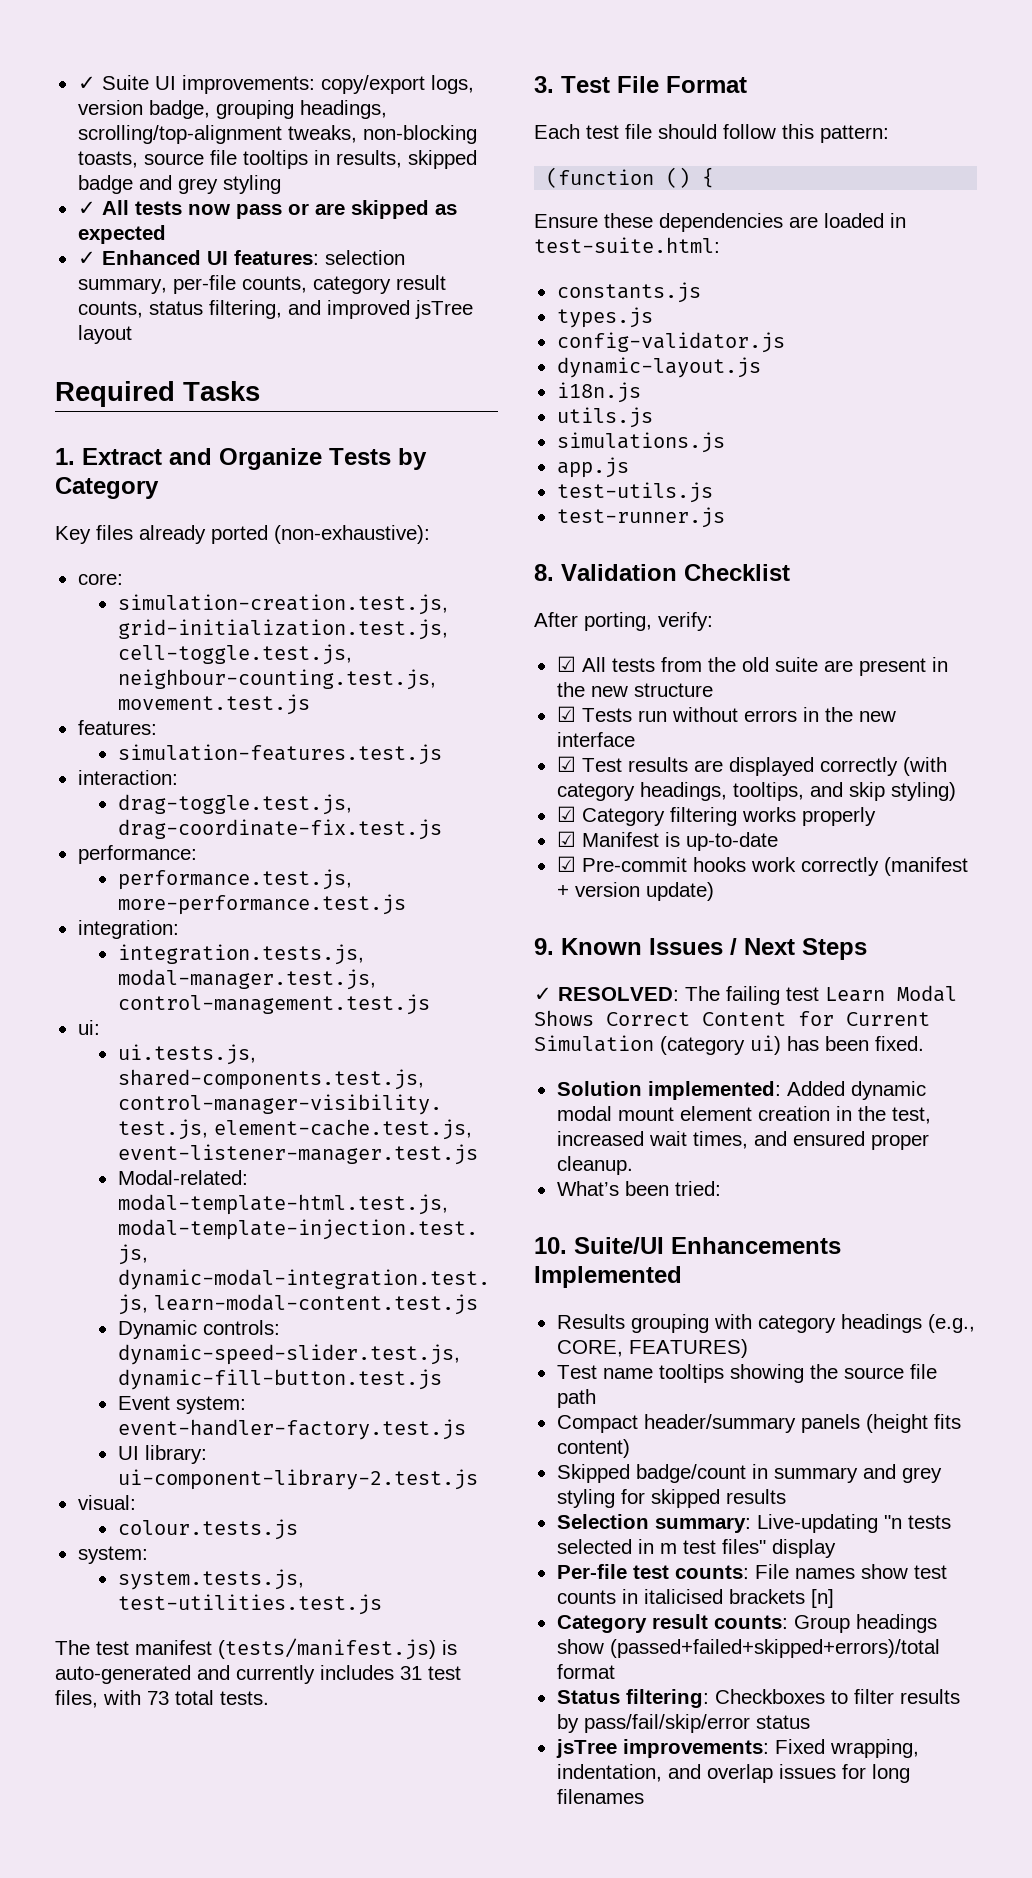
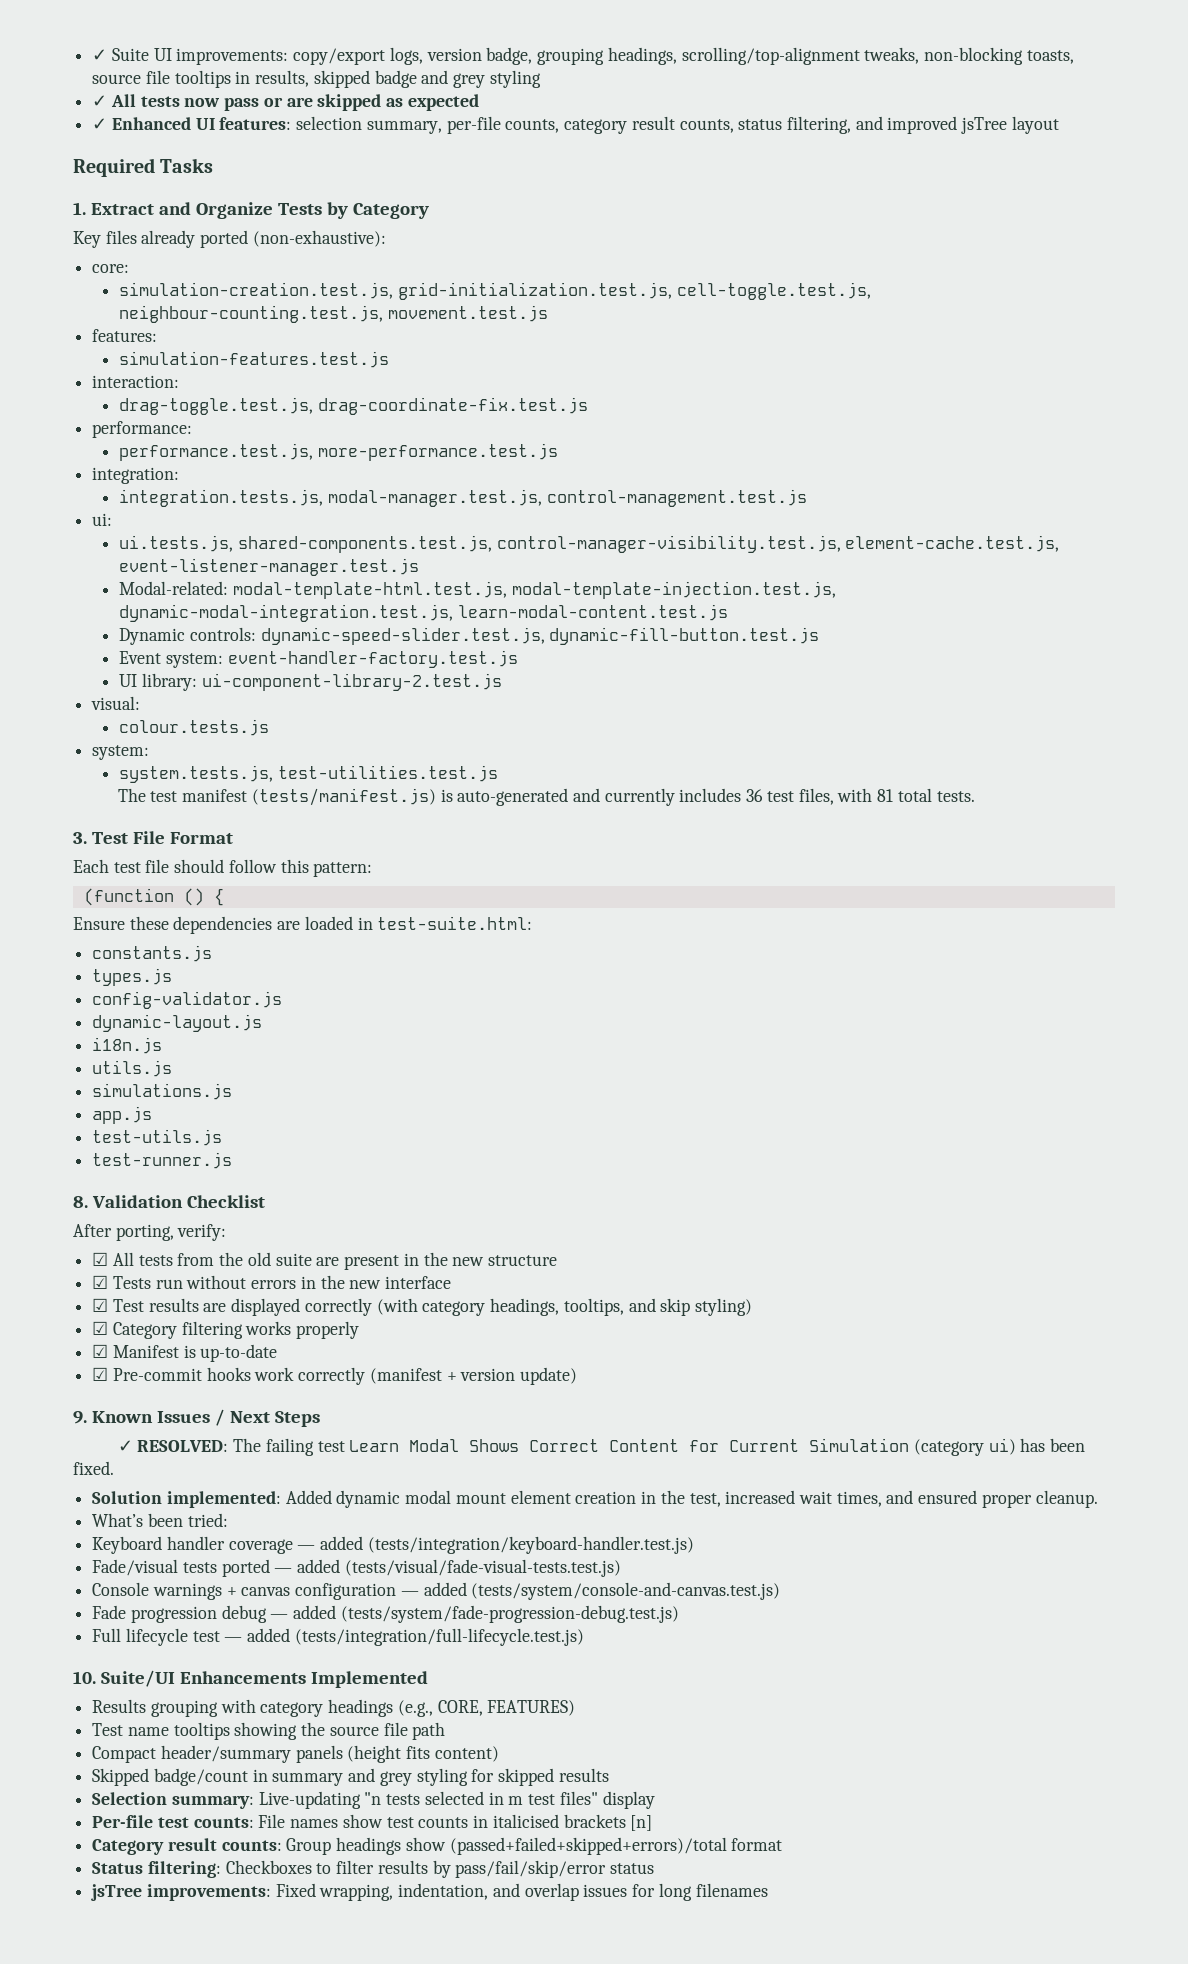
- The test manifest (tests/manifest.js) is auto-generated and currently includes 31 test files, with 73 total tests.
+ The test manifest (tests/manifest.js) is auto-generated and currently includes 36 test files, with 81 total tests.
+ Keyboard handler coverage — added (tests/integration/keyboard-handler.test.js)
+ Fade/visual tests ported — added (tests/visual/fade-visual-tests.test.js)
+ Console warnings + canvas configuration — added (tests/system/console-and-canvas.test.js)
+ Fade progression debug — added (tests/system/fade-progression-debug.test.js)
+ Full lifecycle test — added (tests/integration/full-lifecycle.test.js)

